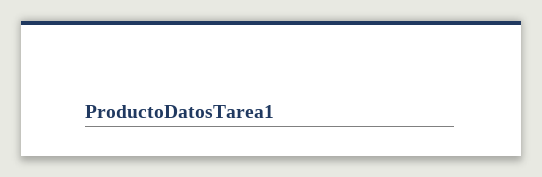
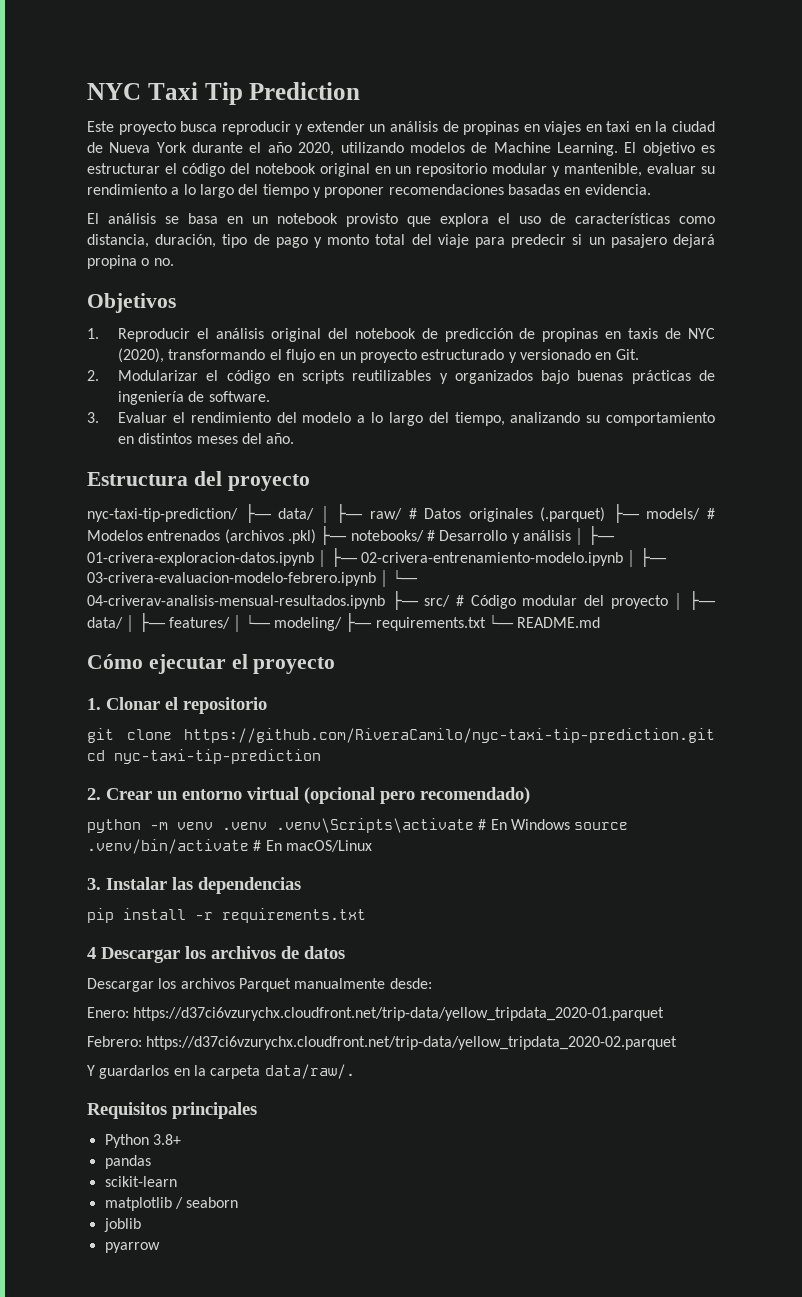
- ProductoDatosTarea1
+ NYC Taxi Tip Prediction
+ Este proyecto busca reproducir y extender un análisis de propinas en viajes en taxi en la ciudad de Nueva York durante el año 2020, utilizando modelos de Machine Learning. El objetivo es estructurar el código del notebook original en un repositorio modular y mantenible, evaluar su rendimiento a lo largo del tiempo y proponer recomendaciones basadas en evidencia.
+ El análisis se basa en un notebook provisto que explora el uso de características como distancia, duración, tipo de pago y monto total del viaje para predecir si un pasajero dejará propina o no.
+ Objetivos
+ 1. Reproducir el análisis original del notebook de predicción de propinas en taxis de NYC (2020), transformando el flujo en un proyecto estructurado y versionado en Git.
+ 2. Modularizar el código en scripts reutilizables y organizados bajo buenas prácticas de ingeniería de software.
+ 3. Evaluar el rendimiento del modelo a lo largo del tiempo, analizando su comportamiento en distintos meses del año.
+ Estructura del proyecto
+ nyc-taxi-tip-prediction/ ├── data/ │ ├── raw/ # Datos originales (.parquet) ├── models/ # Modelos entrenados (archivos .pkl) ├── notebooks/ # Desarrollo y análisis │ ├── 01-crivera-exploracion-datos.ipynb │ ├── 02-crivera-entrenamiento-modelo.ipynb │ ├── 03-crivera-evaluacion-modelo-febrero.ipynb │ └── 04-criverav-analisis-mensual-resultados.ipynb ├── src/ # Código modular del proyecto │ ├── data/ │ ├── features/ │ └── modeling/ ├── requirements.txt └── README.md
+ Cómo ejecutar el proyecto
+ 1. Clonar el repositorio
+ git clone https://github.com/RiveraCamilo/nyc-taxi-tip-prediction.git cd nyc-taxi-tip-prediction
+ 2. Crear un entorno virtual (opcional pero recomendado)
+ python -m venv .venv .venv\Scripts\activate # En Windows source .venv/bin/activate # En macOS/Linux
+ 3. Instalar las dependencias
+ pip install -r requirements.txt
+ 4 Descargar los archivos de datos
+ Descargar los archivos Parquet manualmente desde:
+ Enero: https://d37ci6vzurychx.cloudfront.net/trip-data/yellow_tripdata_2020-01.parquet
+ Febrero: https://d37ci6vzurychx.cloudfront.net/trip-data/yellow_tripdata_2020-02.parquet
+ Y guardarlos en la carpeta data/raw/.
+ Requisitos principales
+ Python 3.8+
+ pandas
+ scikit-learn
+ matplotlib / seaborn
+ joblib
+ pyarrow

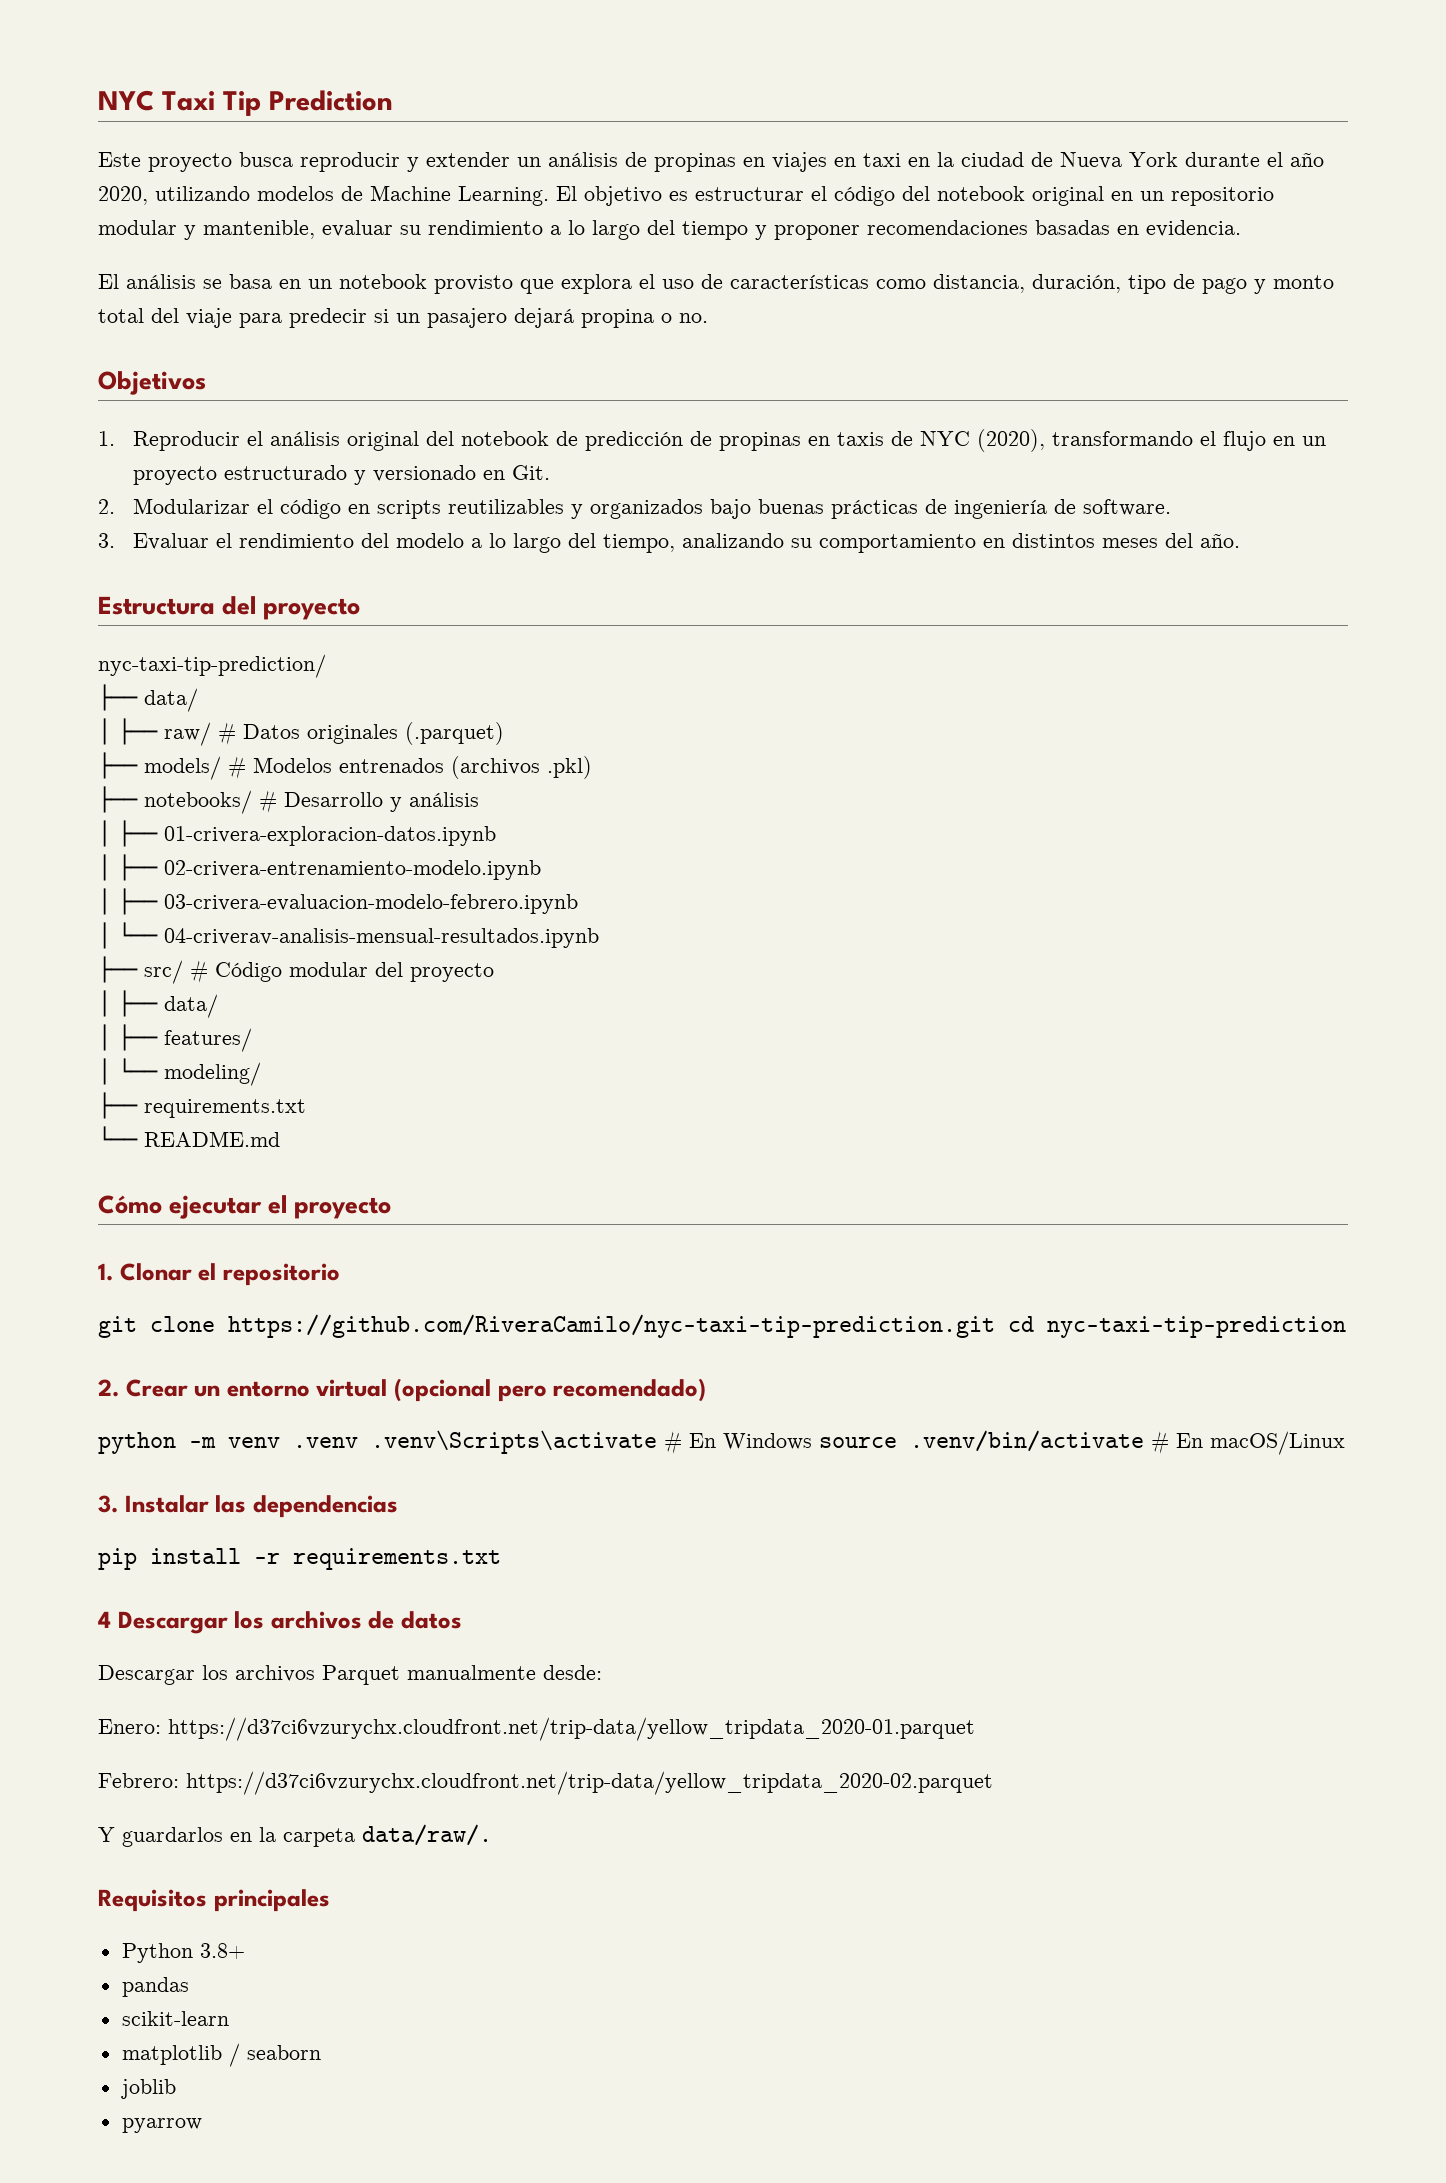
- nyc-taxi-tip-prediction/ ├── data/ │ ├── raw/ # Datos originales (.parquet) ├── models/ # Modelos entrenados (archivos .pkl) ├── notebooks/ # Desarrollo y análisis │ ├── 01-crivera-exploracion-datos.ipynb │ ├── 02-crivera-entrenamiento-modelo.ipynb │ ├── 03-crivera-evaluacion-modelo-febrero.ipynb │ └── 04-criverav-analisis-mensual-resultados.ipynb ├── src/ # Código modular del proyecto │ ├── data/ │ ├── features/ │ └── modeling/ ├── requirements.txt └── README.md
+ nyc-taxi-tip-prediction/
+ ├── data/
+ │ ├── raw/ # Datos originales (.parquet)
+ ├── models/ # Modelos entrenados (archivos .pkl)
+ ├── notebooks/ # Desarrollo y análisis
+ │ ├── 01-crivera-exploracion-datos.ipynb
+ │ ├── 02-crivera-entrenamiento-modelo.ipynb
+ │ ├── 03-crivera-evaluacion-modelo-febrero.ipynb
+ │ └── 04-criverav-analisis-mensual-resultados.ipynb
+ ├── src/ # Código modular del proyecto
+ │ ├── data/
+ │ ├── features/
+ │ └── modeling/
+ ├── requirements.txt
+ └── README.md

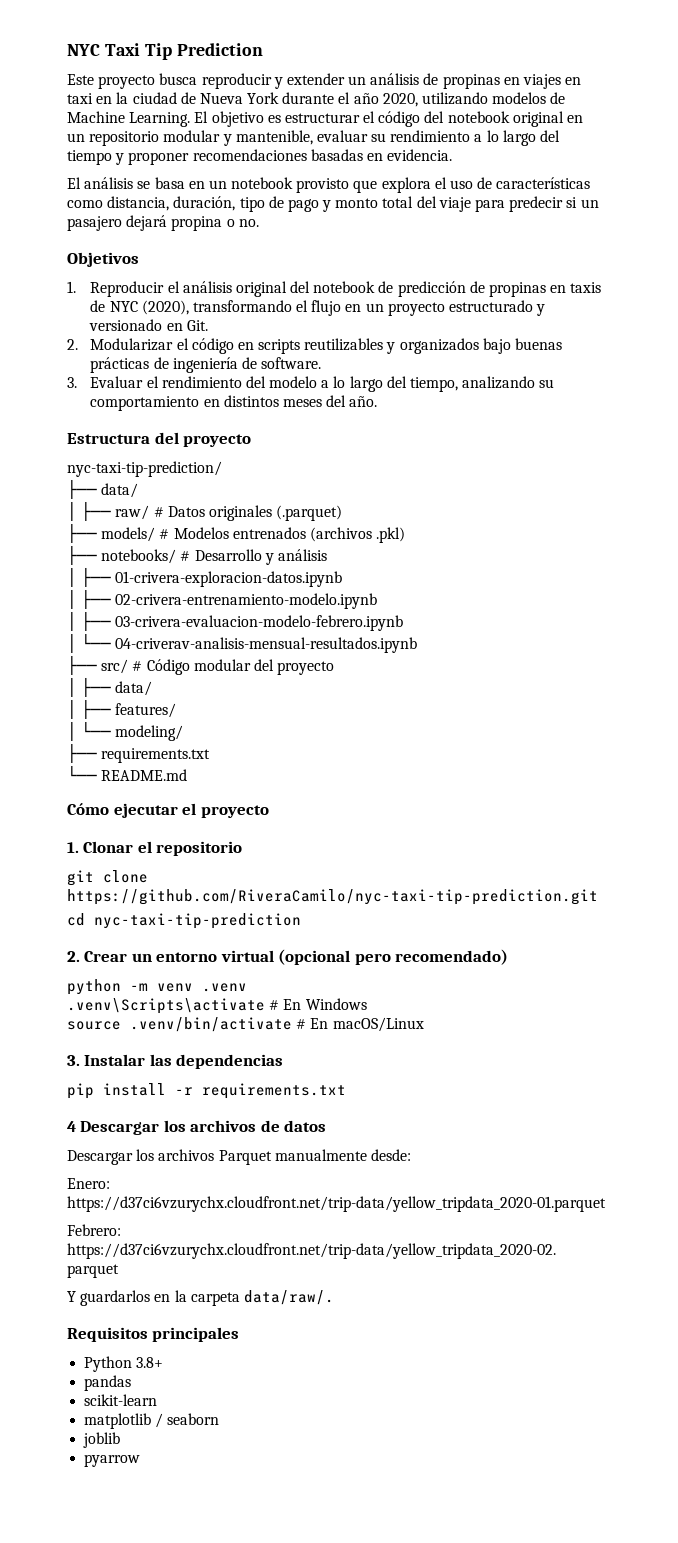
- git clone https://github.com/RiveraCamilo/nyc-taxi-tip-prediction.git cd nyc-taxi-tip-prediction
+ git clone https://github.com/RiveraCamilo/nyc-taxi-tip-prediction.git
+ cd nyc-taxi-tip-prediction
- python -m venv .venv .venv\Scripts\activate # En Windows source .venv/bin/activate # En macOS/Linux
+ python -m venv .venv
+ .venv\Scripts\activate # En Windows
+ source .venv/bin/activate # En macOS/Linux

